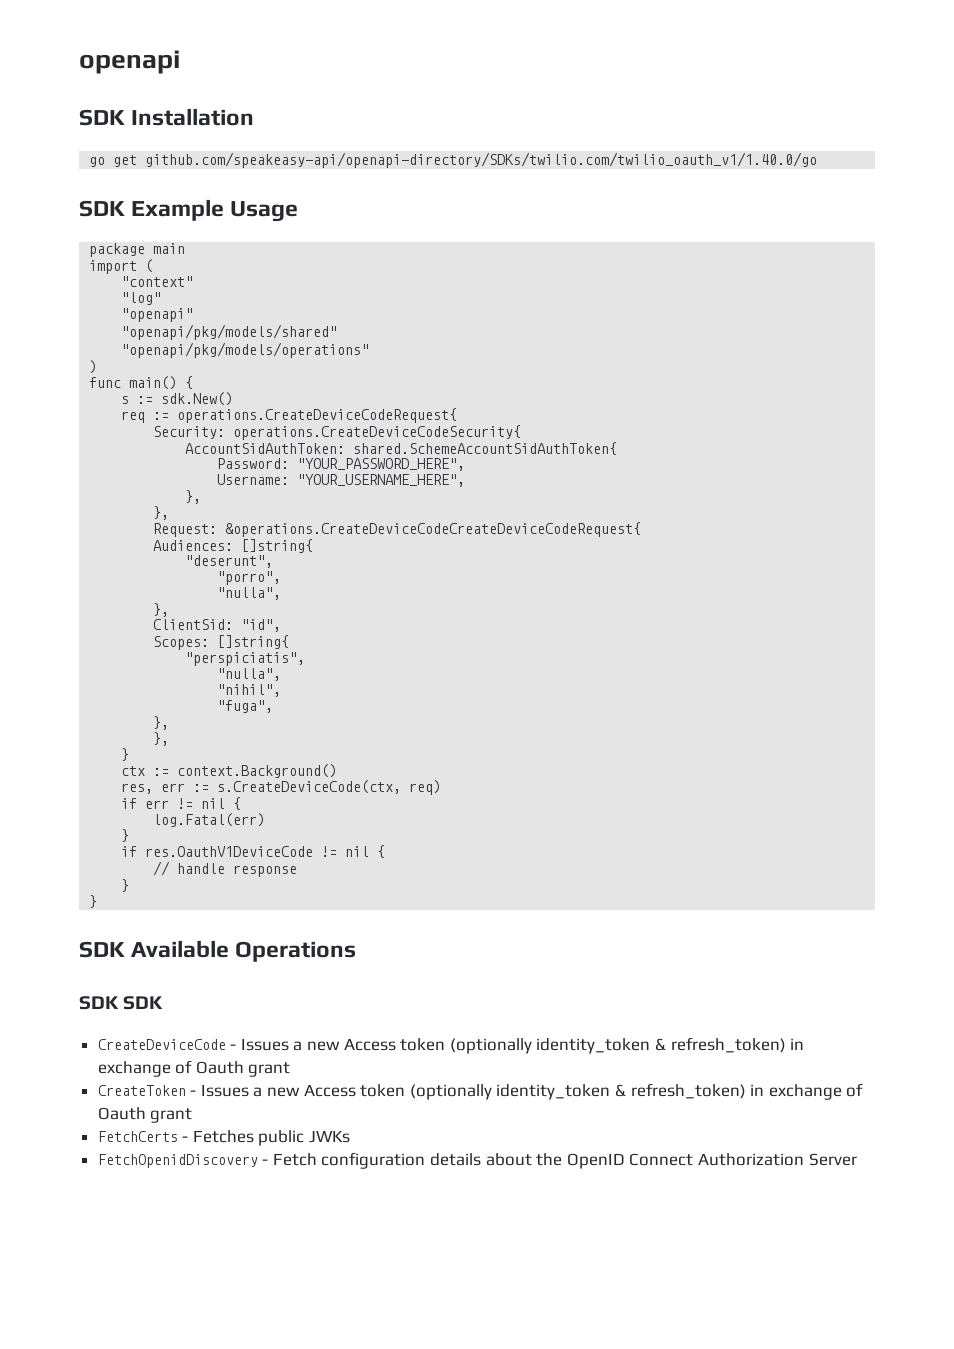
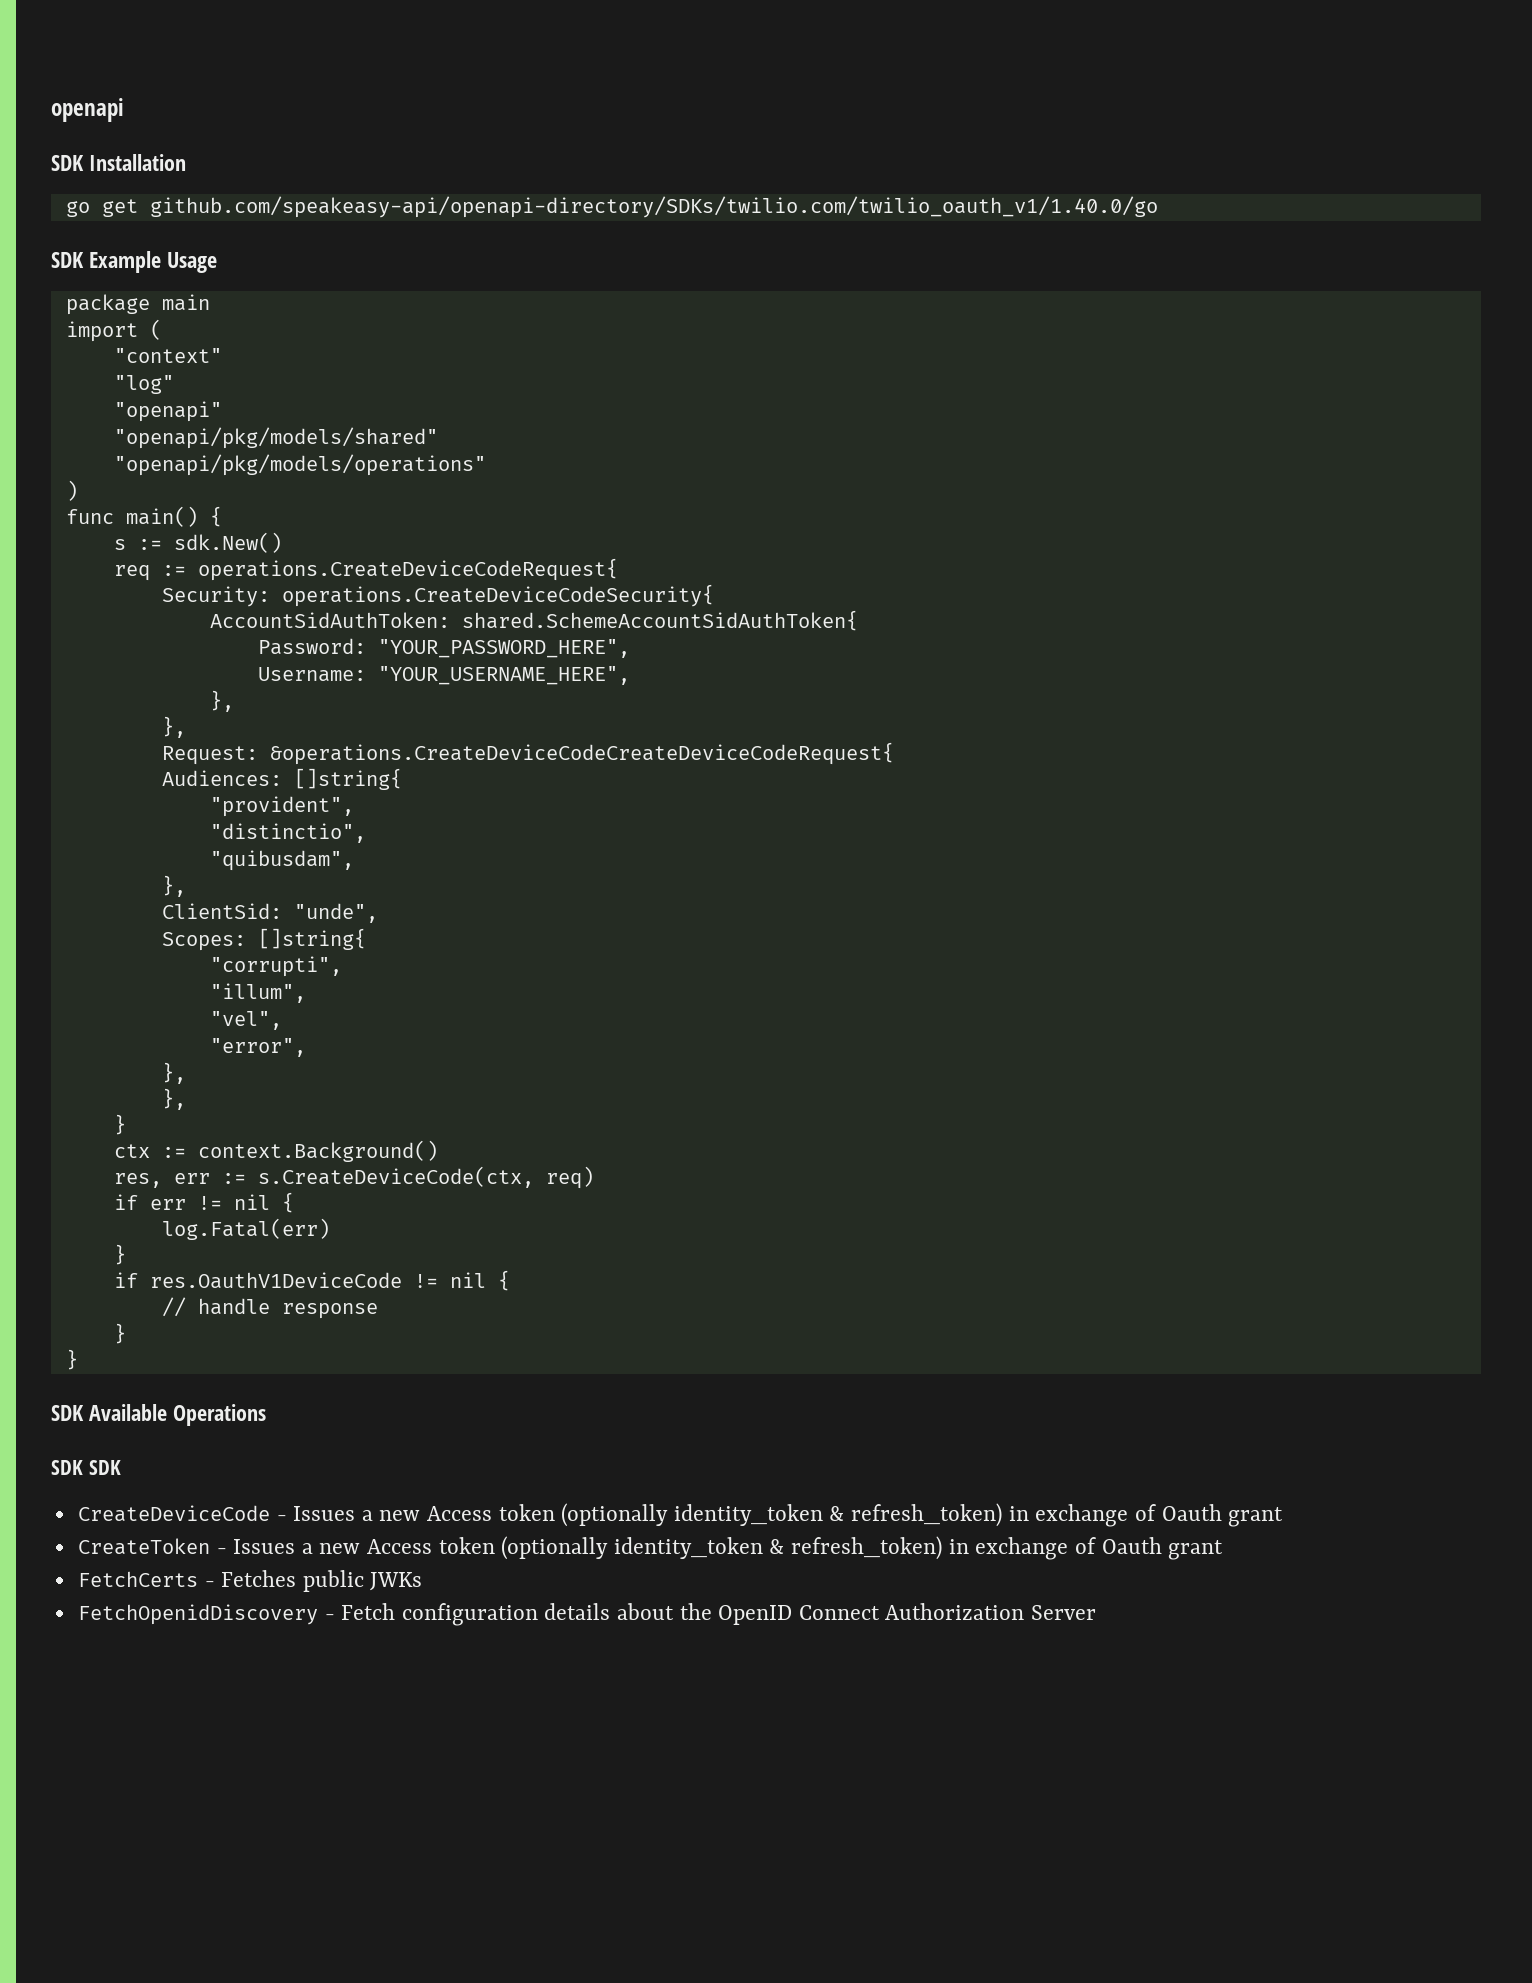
- "deserunt",
- "porro",
- "nulla",
+ "provident",
+ "distinctio",
+ "quibusdam",
- ClientSid: "id",
+ ClientSid: "unde",
- "perspiciatis",
- "nulla",
- "nihil",
- "fuga",
+ "corrupti",
+ "illum",
+ "vel",
+ "error",

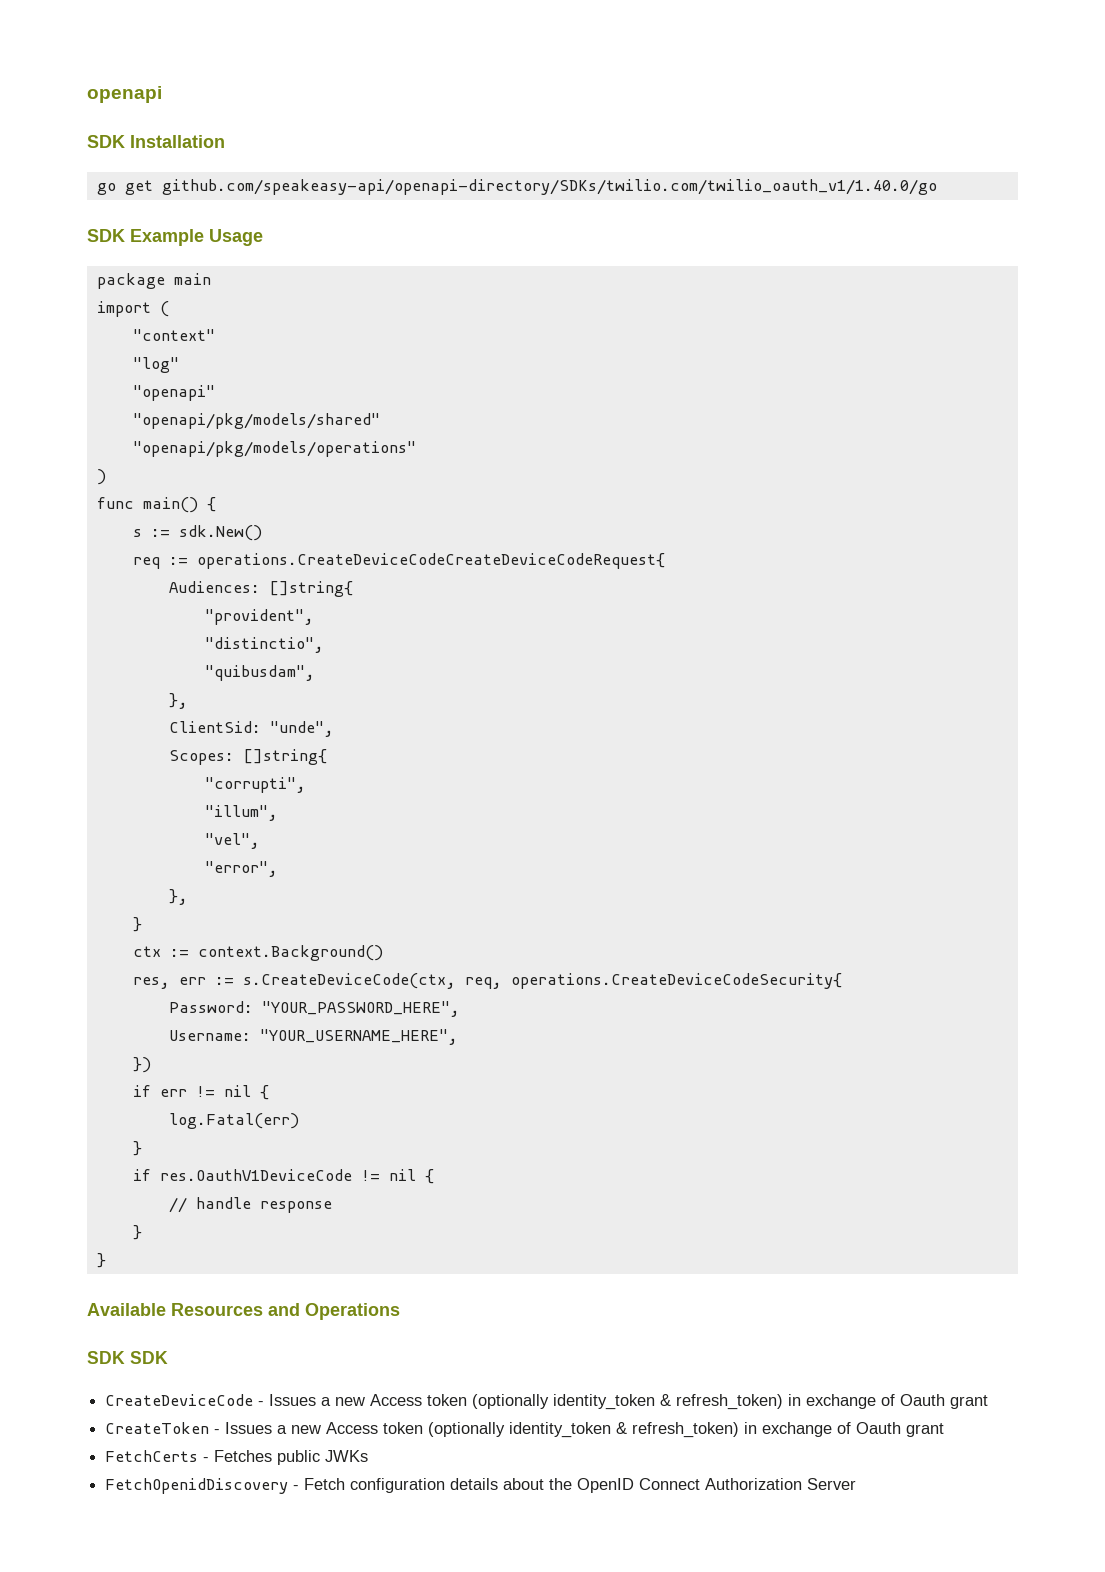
- req := operations.CreateDeviceCodeRequest{
- Security: operations.CreateDeviceCodeSecurity{
- AccountSidAuthToken: shared.SchemeAccountSidAuthToken{
- Password: "YOUR_PASSWORD_HERE",
- Username: "YOUR_USERNAME_HERE",
- },
- },
- Request: &operations.CreateDeviceCodeCreateDeviceCodeRequest{
+ req := operations.CreateDeviceCodeCreateDeviceCodeRequest{
  "error",
- },
- res, err := s.CreateDeviceCode(ctx, req)
+ res, err := s.CreateDeviceCode(ctx, req, operations.CreateDeviceCodeSecurity{
+ Password: "YOUR_PASSWORD_HERE",
+ Username: "YOUR_USERNAME_HERE",
+ })
- SDK Available Operations
+ Available Resources and Operations

